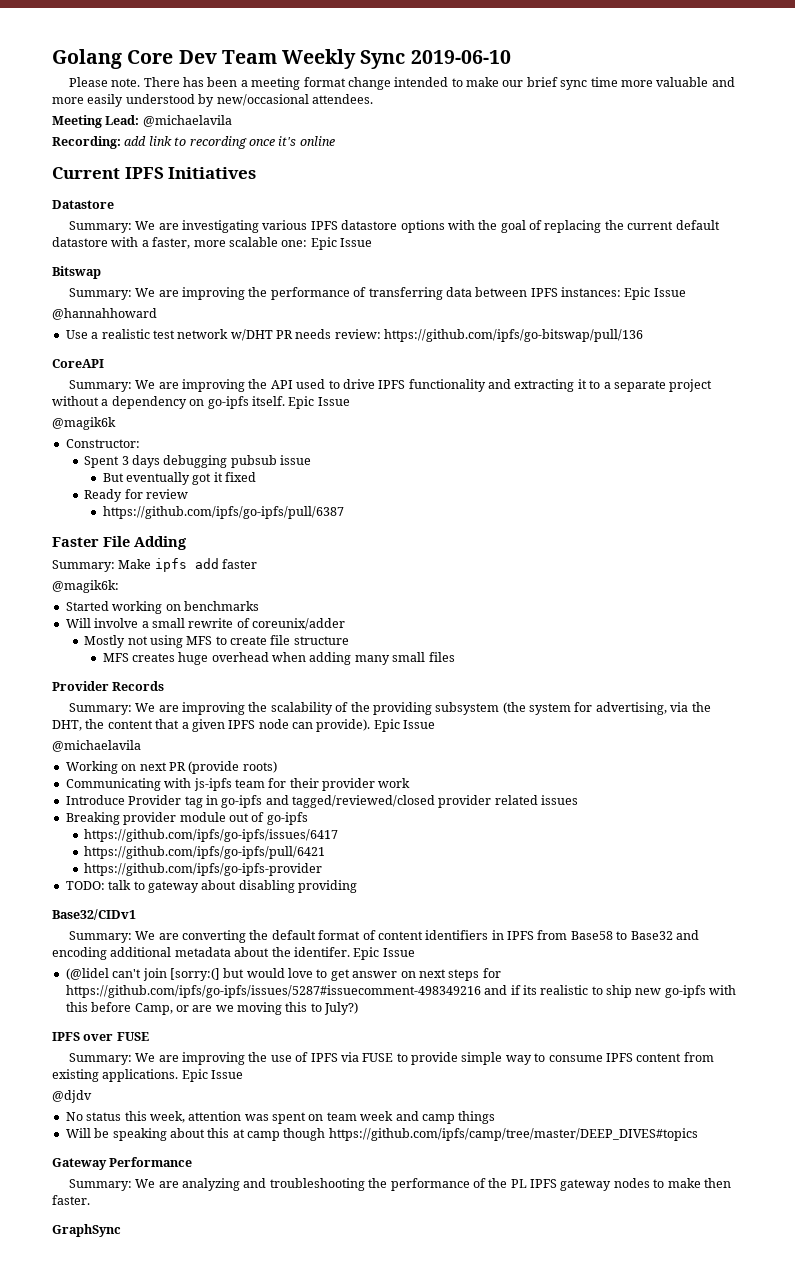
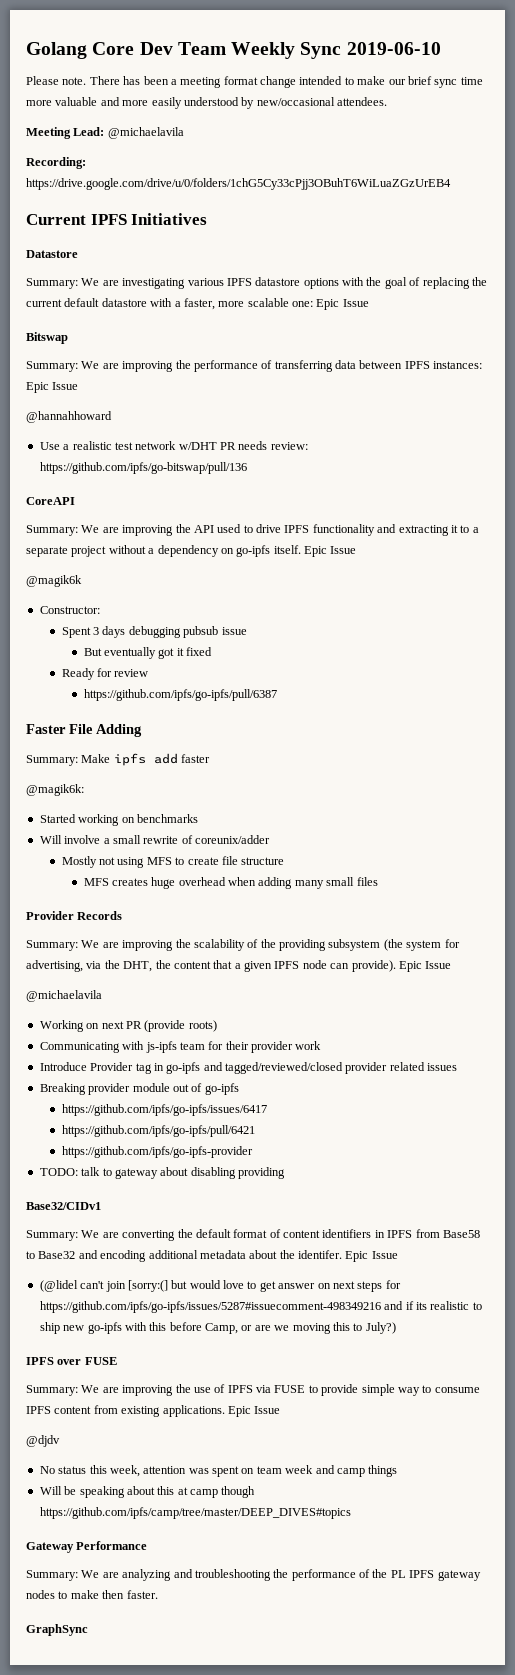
- Recording: add link to recording once it's online
+ Recording: https://drive.google.com/drive/u/0/folders/1chG5Cy33cPjj3OBuhT6WiLuaZGzUrEB4

